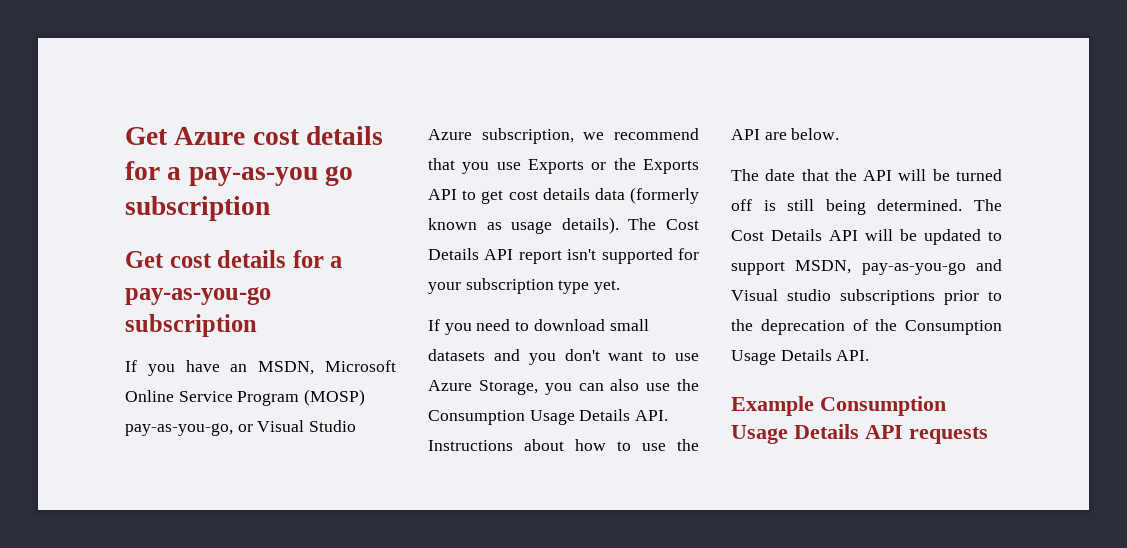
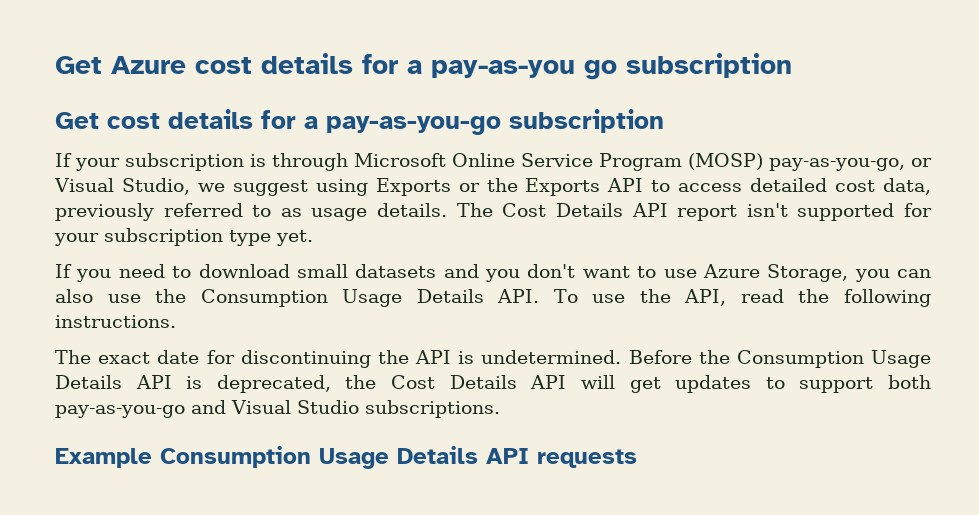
- If you have an MSDN, Microsoft Online Service Program (MOSP) pay-as-you-go, or Visual Studio Azure subscription, we recommend that you use Exports or the Exports API to get cost details data (formerly known as usage details).
+ If your subscription is through Microsoft Online Service Program (MOSP) pay-as-you-go, or Visual Studio, we suggest using Exports or the Exports API to access detailed cost data, previously referred to as usage details.
- If you need to download small datasets and you don't want to use Azure Storage, you can also use the Consumption Usage Details API. Instructions about how to use the API are below.
- The date that the API will be turned off is still being determined. The Cost Details API will be updated to support MSDN, pay-as-you-go and Visual studio subscriptions prior to the deprecation of the Consumption Usage Details API.
+ If you need to download small datasets and you don't want to use Azure Storage, you can also use the Consumption Usage Details API. To use the API, read the following instructions.
+ The exact date for discontinuing the API is undetermined. Before the Consumption Usage Details API is deprecated, the Cost Details API will get updates to support both pay-as-you-go and Visual Studio subscriptions.

